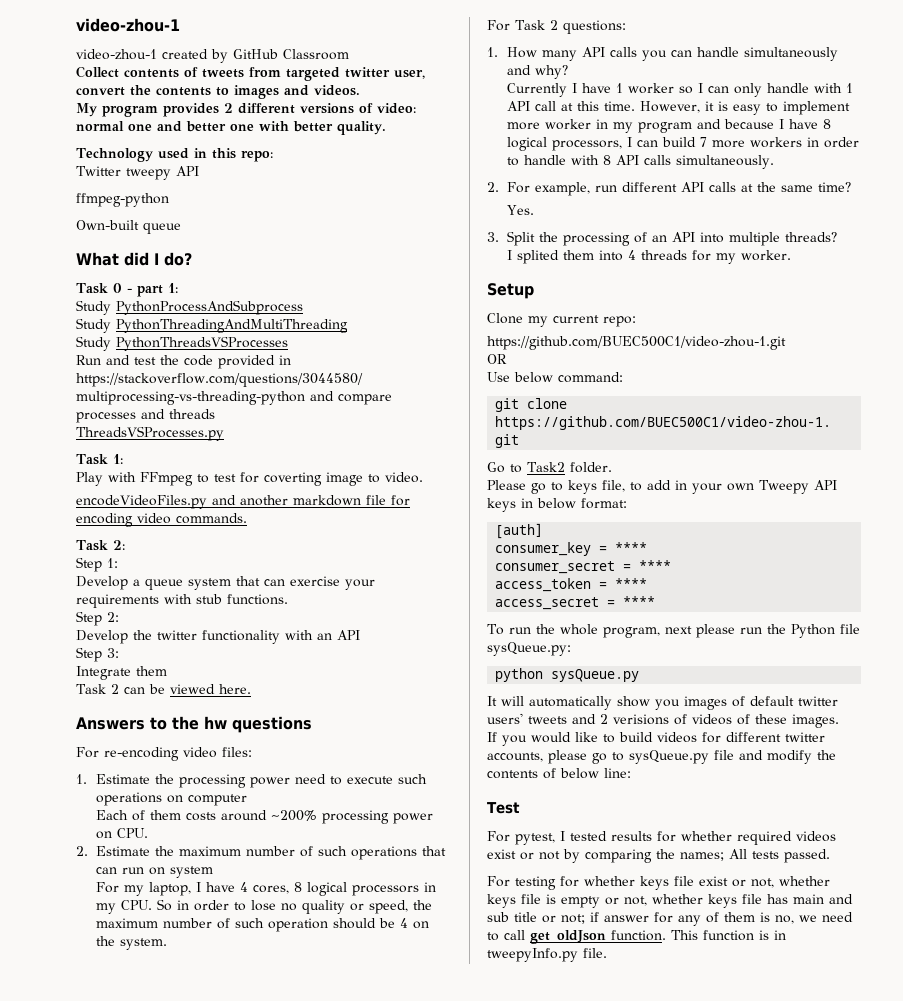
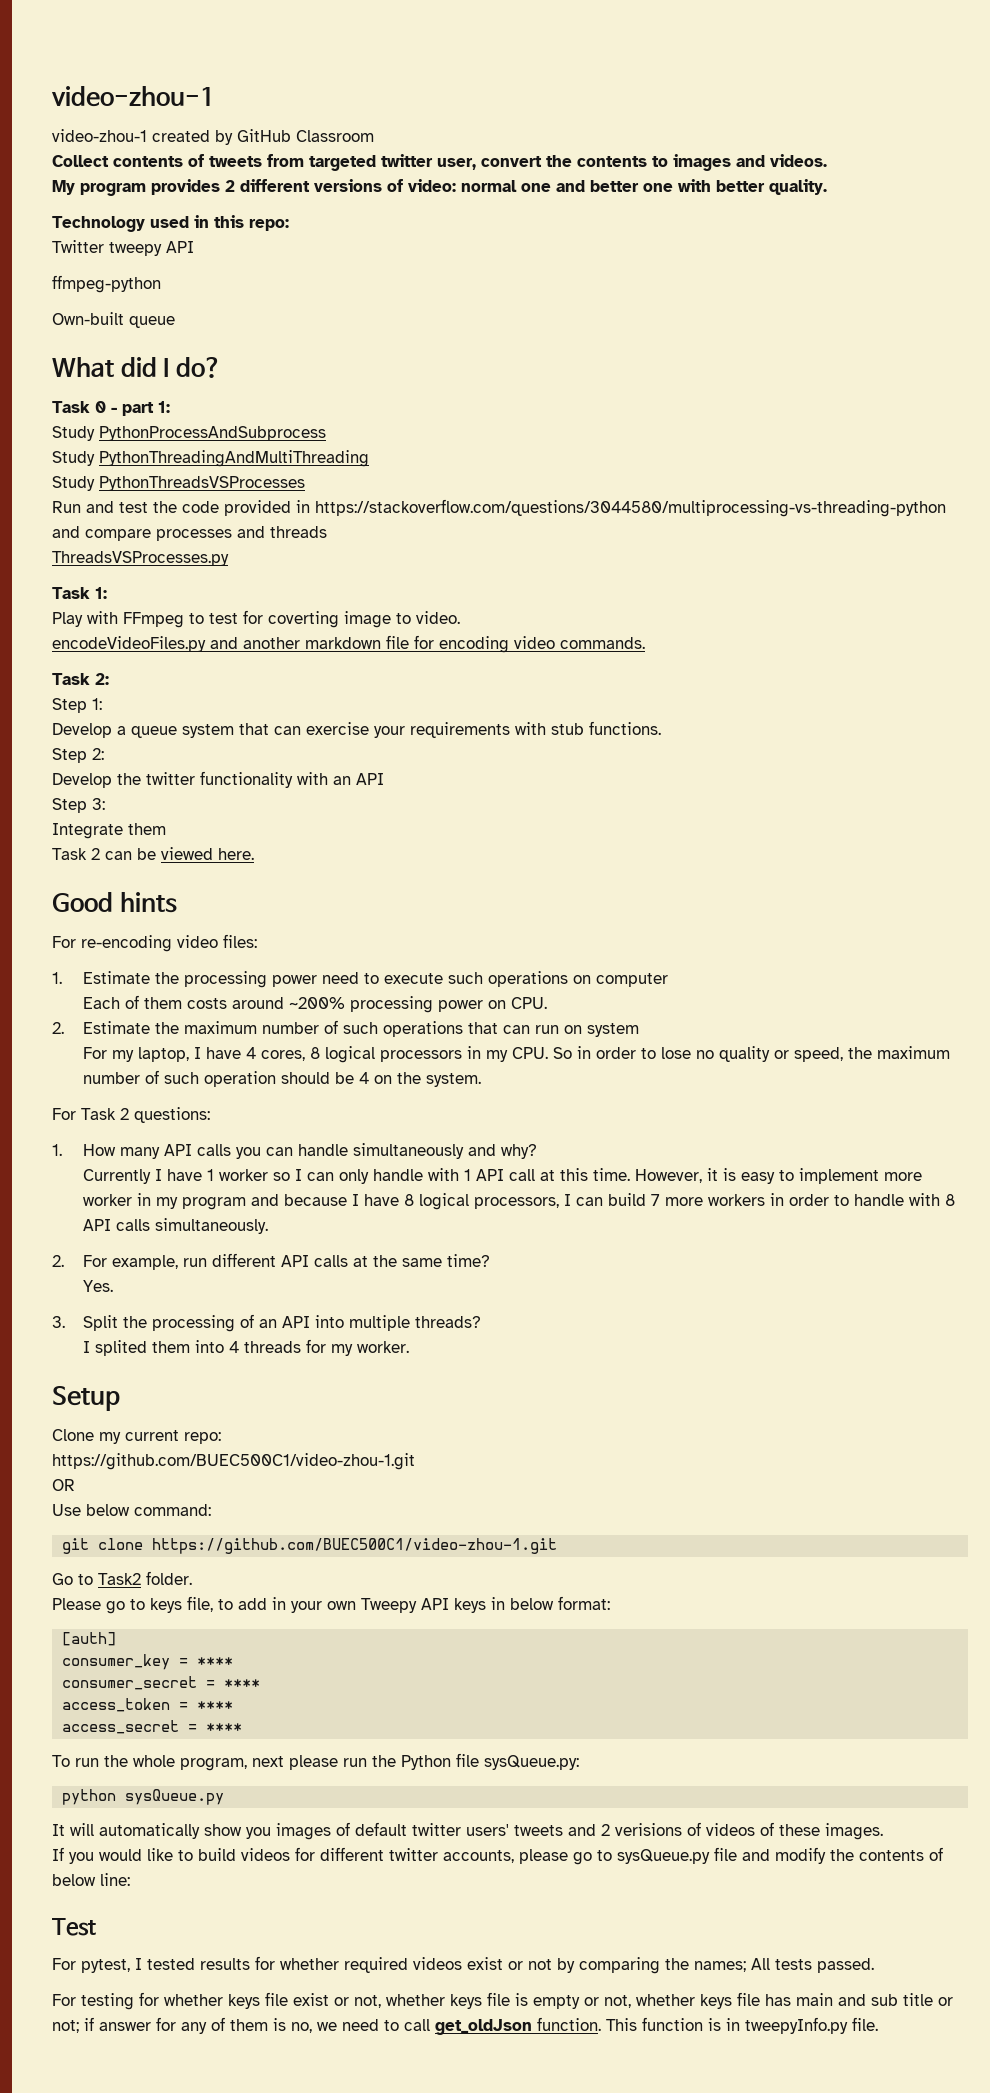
- Answers to the hw questions
+ Good hints

